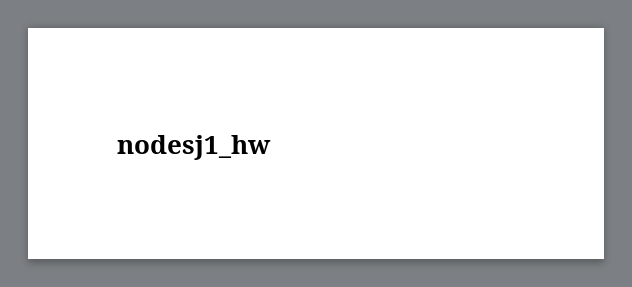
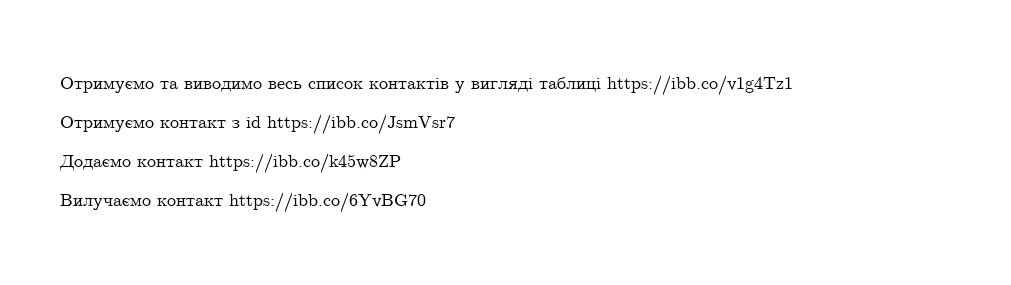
- nodesj1_hw
+ Отримуємо та виводимо весь список контактів у вигляді таблиці https://ibb.co/v1g4Tz1
+ Отримуємо контакт з id https://ibb.co/JsmVsr7
+ Додаємо контакт https://ibb.co/k45w8ZP
+ Вилучаємо контакт https://ibb.co/6YvBG70

